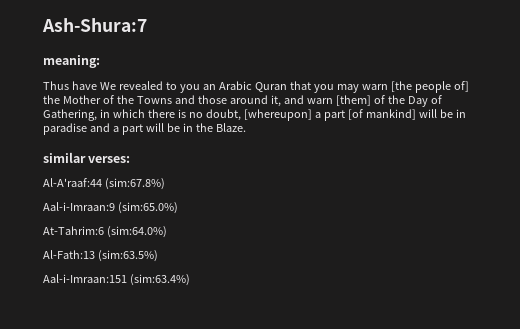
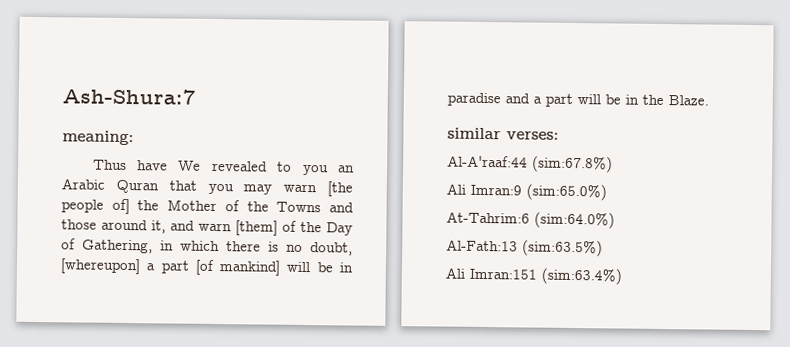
- Aal-i-Imraan:9 (sim:65.0%)
+ Ali Imran:9 (sim:65.0%)
- Aal-i-Imraan:151 (sim:63.4%)
+ Ali Imran:151 (sim:63.4%)

